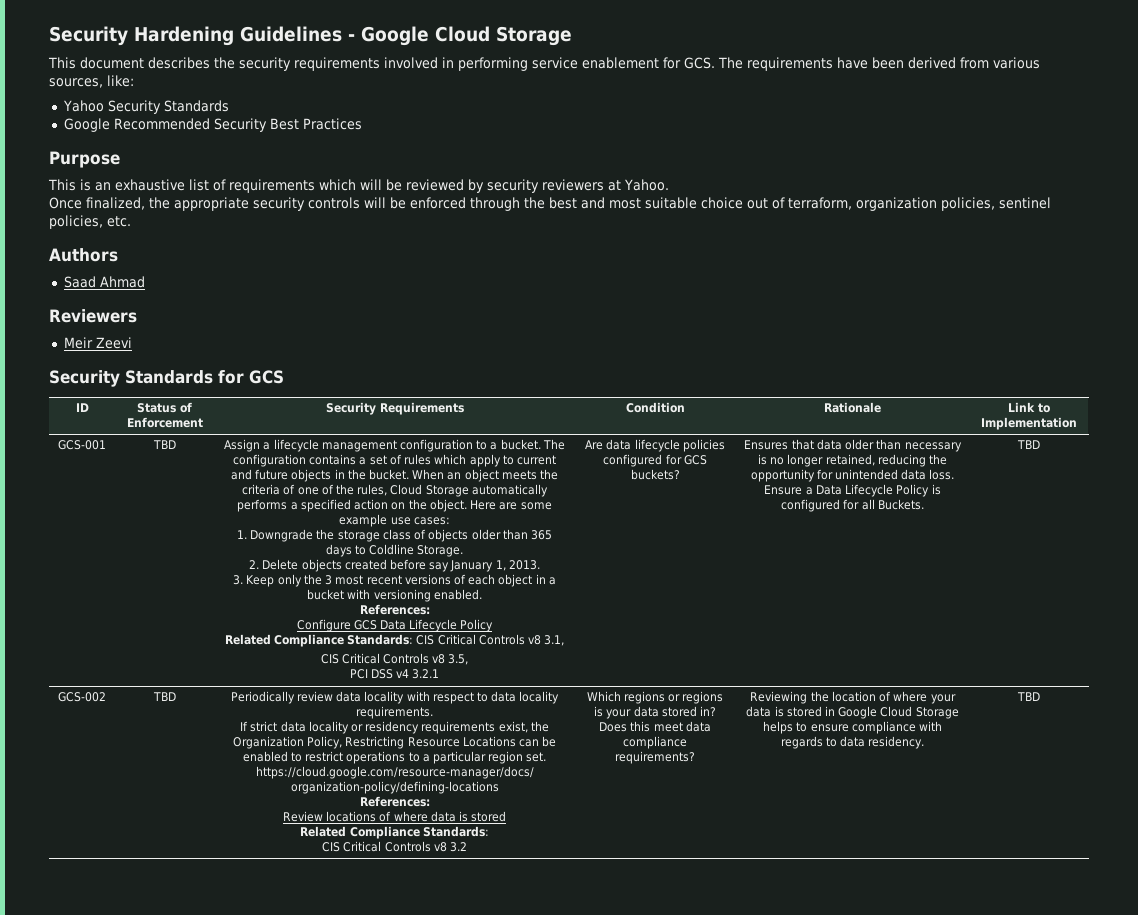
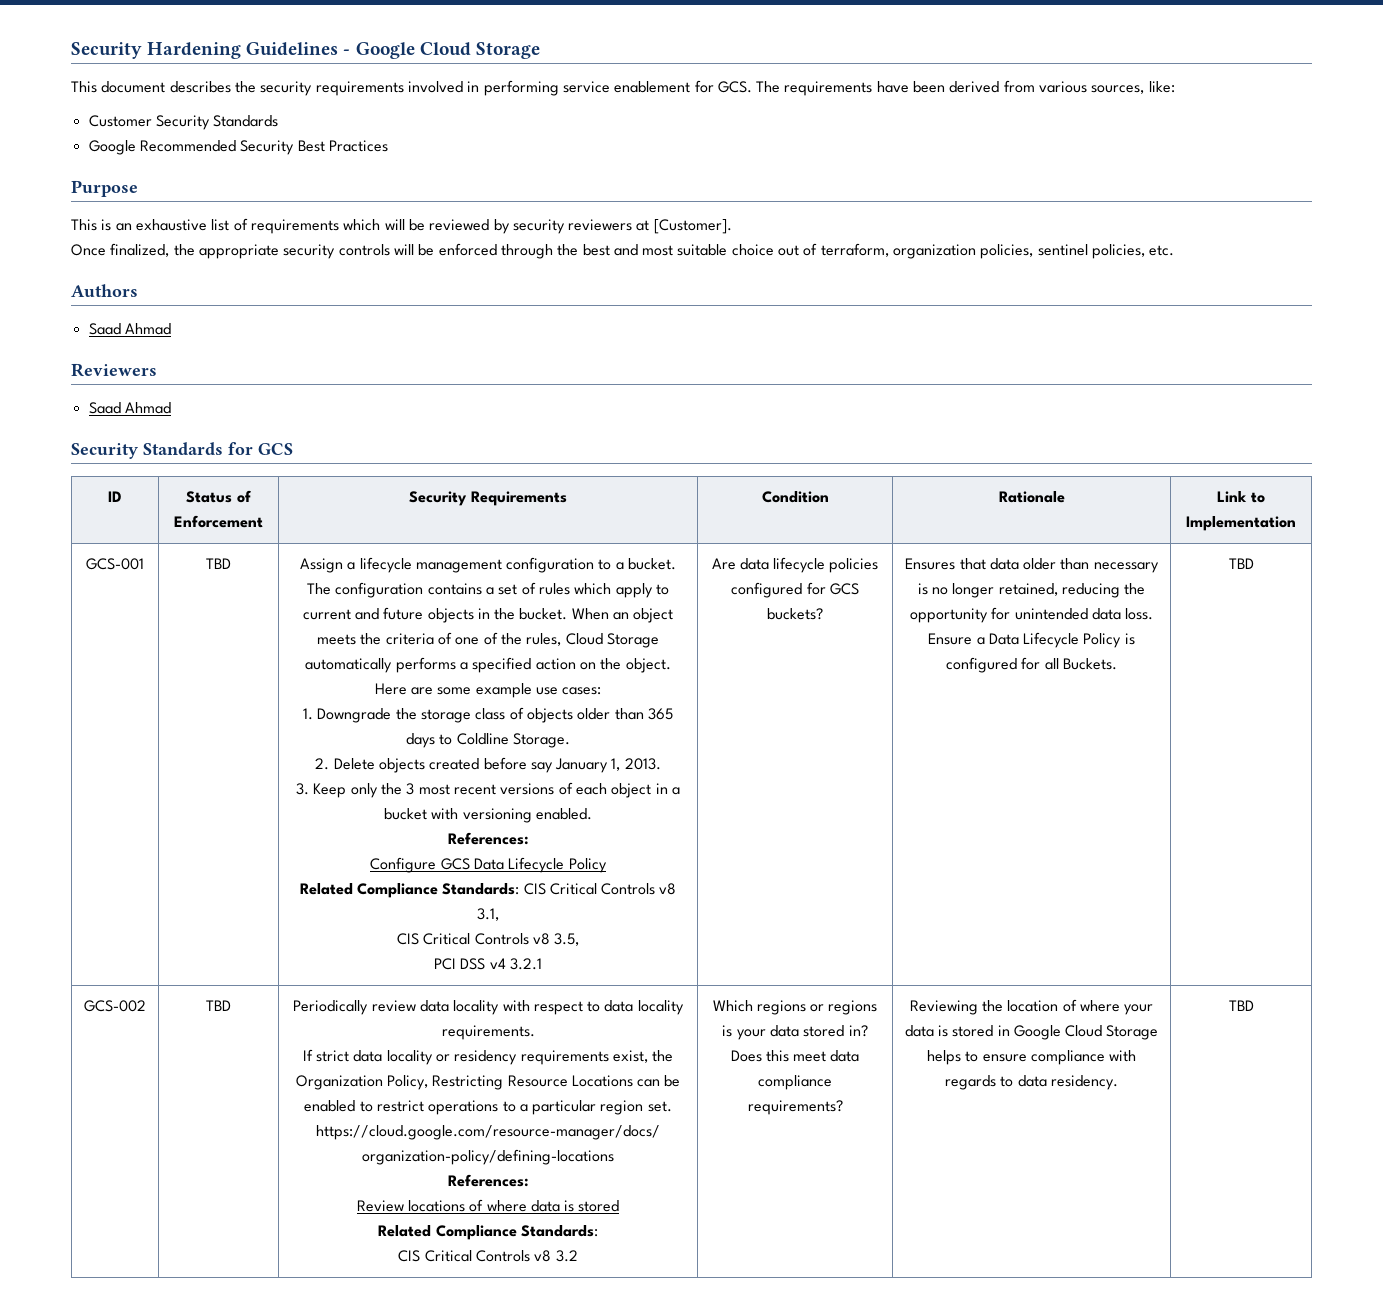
- Yahoo Security Standards
+ Customer Security Standards
- This is an exhaustive list of requirements which will be reviewed by security reviewers at Yahoo.
+ This is an exhaustive list of requirements which will be reviewed by security reviewers at [Customer].
  Reviewers
- Meir Zeevi
+ Saad Ahmad

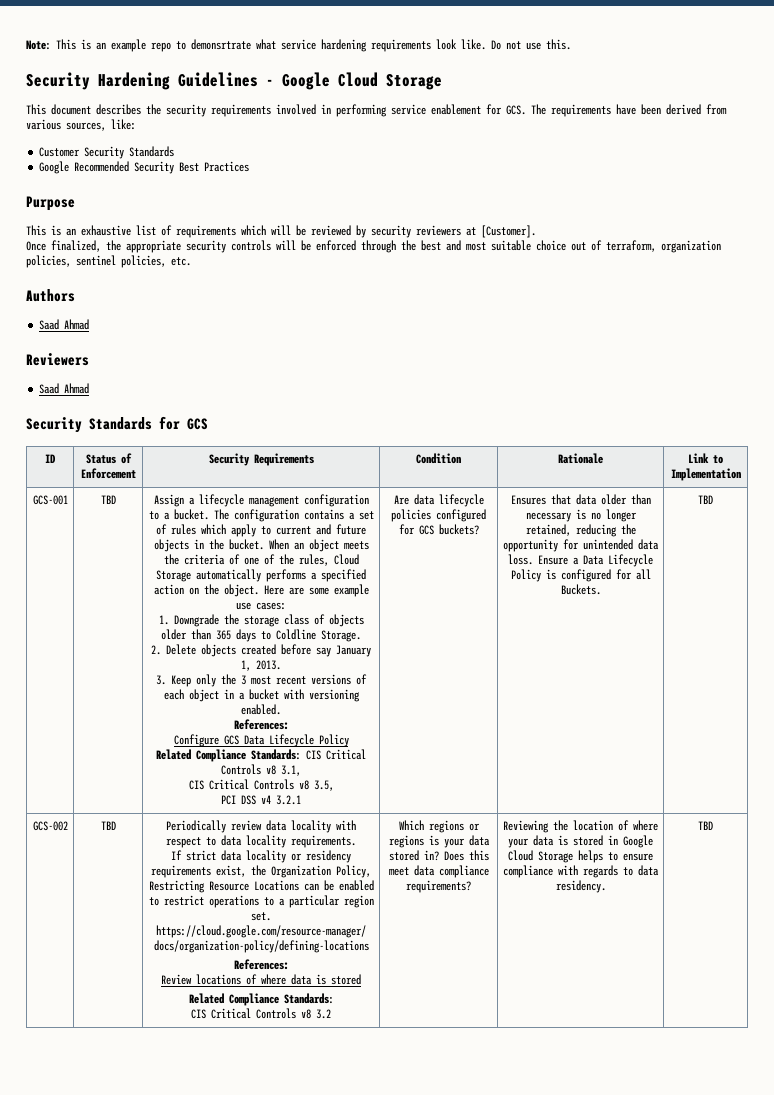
+ Note: This is an example repo to demonsrtrate what service hardening requirements look like. Do not use this.

